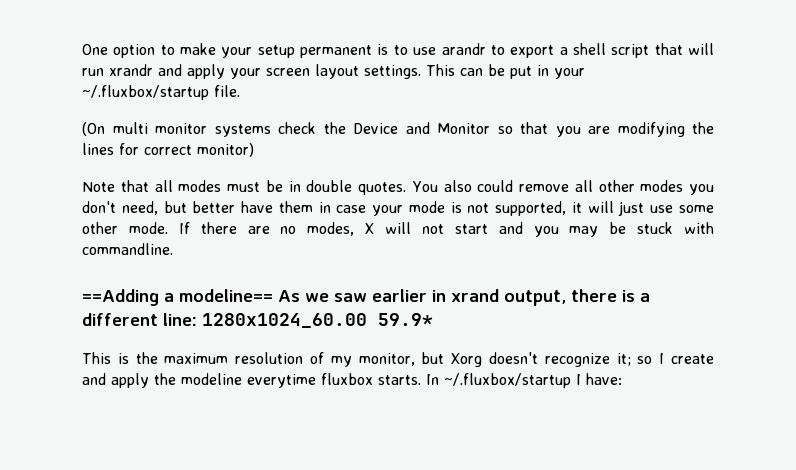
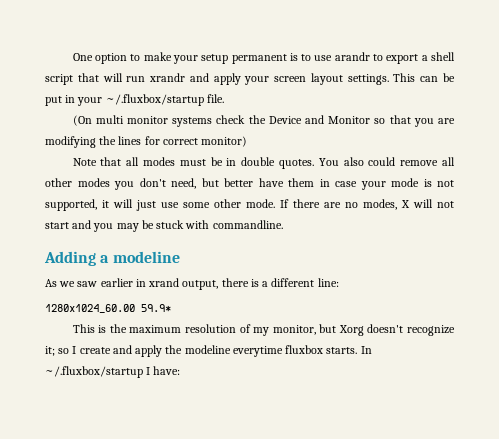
- ==Adding a modeline== As we saw earlier in xrand output, there is a different line: 1280x1024_60.00 59.9*
+ Adding a modeline
+ As we saw earlier in xrand output, there is a different line:
+ 1280x1024_60.00 59.9*

